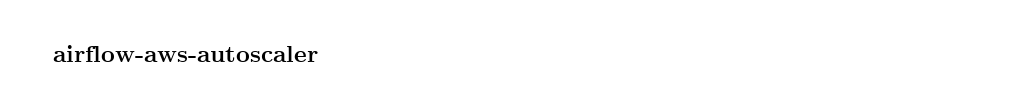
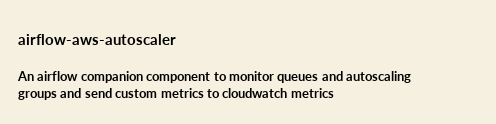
+ An airflow companion component to monitor queues and autoscaling groups and send custom metrics to cloudwatch metrics

